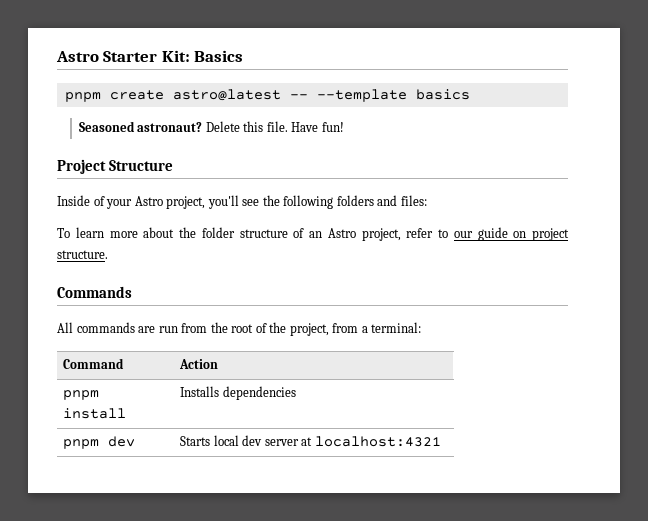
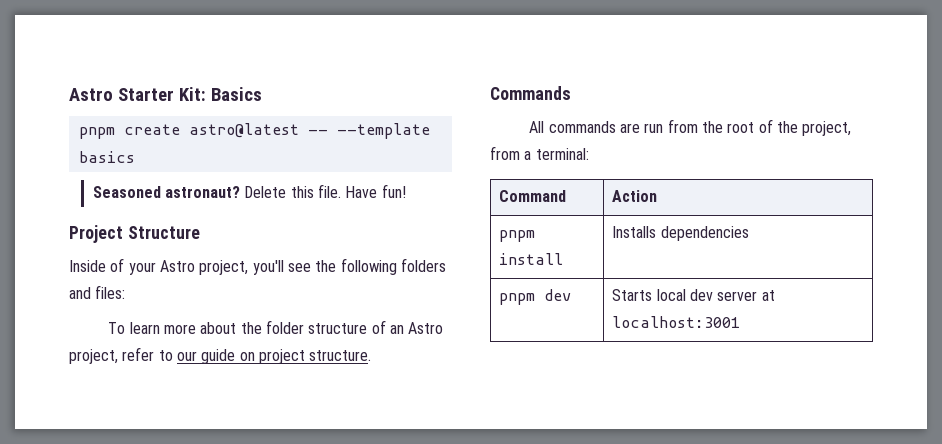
- pnpm dev | Starts local dev server at localhost:4321
+ pnpm dev | Starts local dev server at localhost:3001

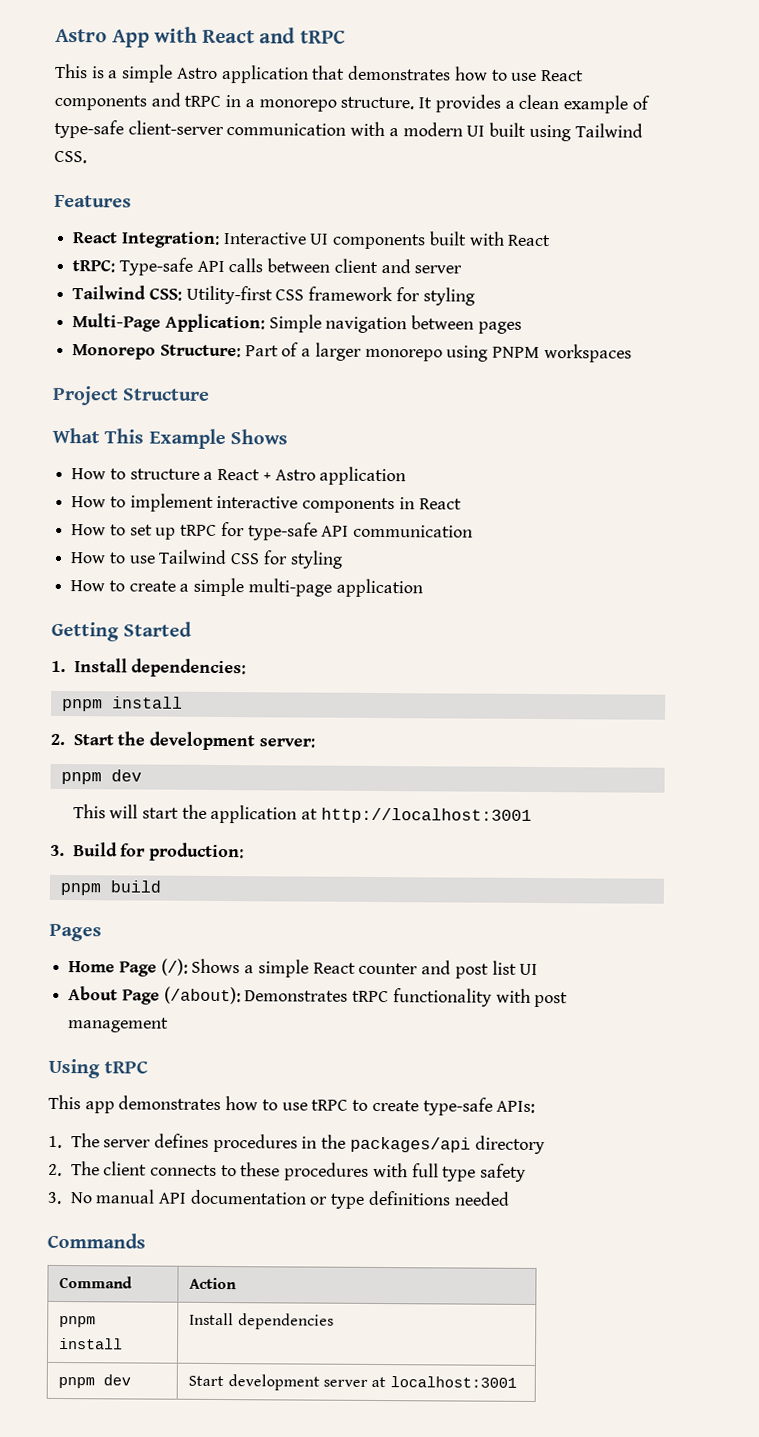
- Astro Starter Kit: Basics
- pnpm create astro@latest -- --template basics
- Seasoned astronaut? Delete this file. Have fun!
+ Astro App with React and tRPC
+ This is a simple Astro application that demonstrates how to use React components and tRPC in a monorepo structure. It provides a clean example of type-safe client-server communication with a modern UI built using Tailwind CSS.
+ Features
+ React Integration: Interactive UI components built with React
+ tRPC: Type-safe API calls between client and server
+ Tailwind CSS: Utility-first CSS framework for styling
+ Multi-Page Application: Simple navigation between pages
+ Monorepo Structure: Part of a larger monorepo using PNPM workspaces
  Project Structure
- Inside of your Astro project, you'll see the following folders and files:
- To learn more about the folder structure of an Astro project, refer to our guide on project structure.
+ What This Example Shows
+ How to structure a React + Astro application
+ How to implement interactive components in React
+ How to set up tRPC for type-safe API communication
+ How to use Tailwind CSS for styling
+ How to create a simple multi-page application
+ Getting Started
+ 1. Install dependencies:
+ pnpm install
+ 2. Start the development server:
+ pnpm dev
+ This will start the application at http://localhost:3001
+ 3. Build for production:
+ pnpm build
+ Pages
+ Home Page (/): Shows a simple React counter and post list UI
+ About Page (/about): Demonstrates tRPC functionality with post management
+ Using tRPC
+ This app demonstrates how to use tRPC to create type-safe APIs:
+ 1. The server defines procedures in the packages/api directory
+ 2. The client connects to these procedures with full type safety
+ 3. No manual API documentation or type definitions needed
  Commands
- All commands are run from the root of the project, from a terminal:
- pnpm install | Installs dependencies
+ pnpm install | Install dependencies
- pnpm dev | Starts local dev server at localhost:3001
+ pnpm dev | Start development server at localhost:3001

